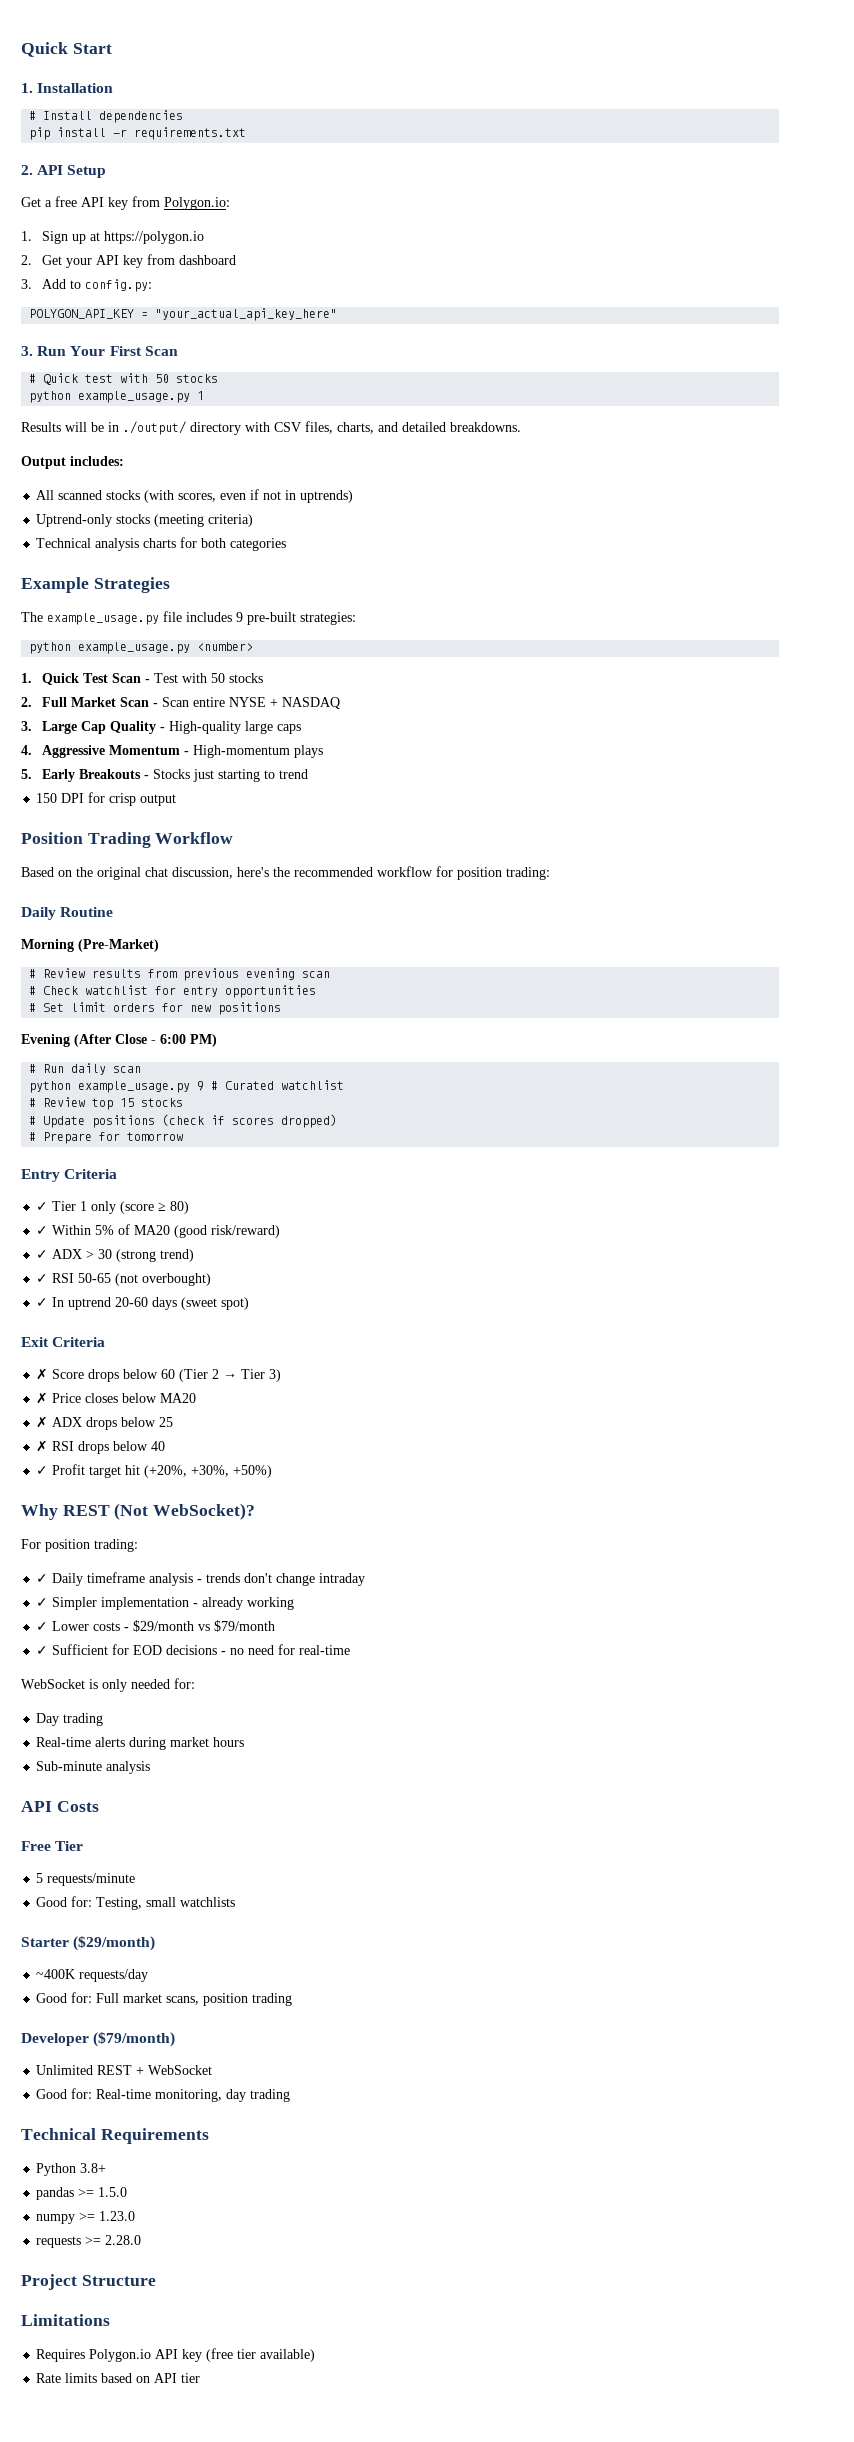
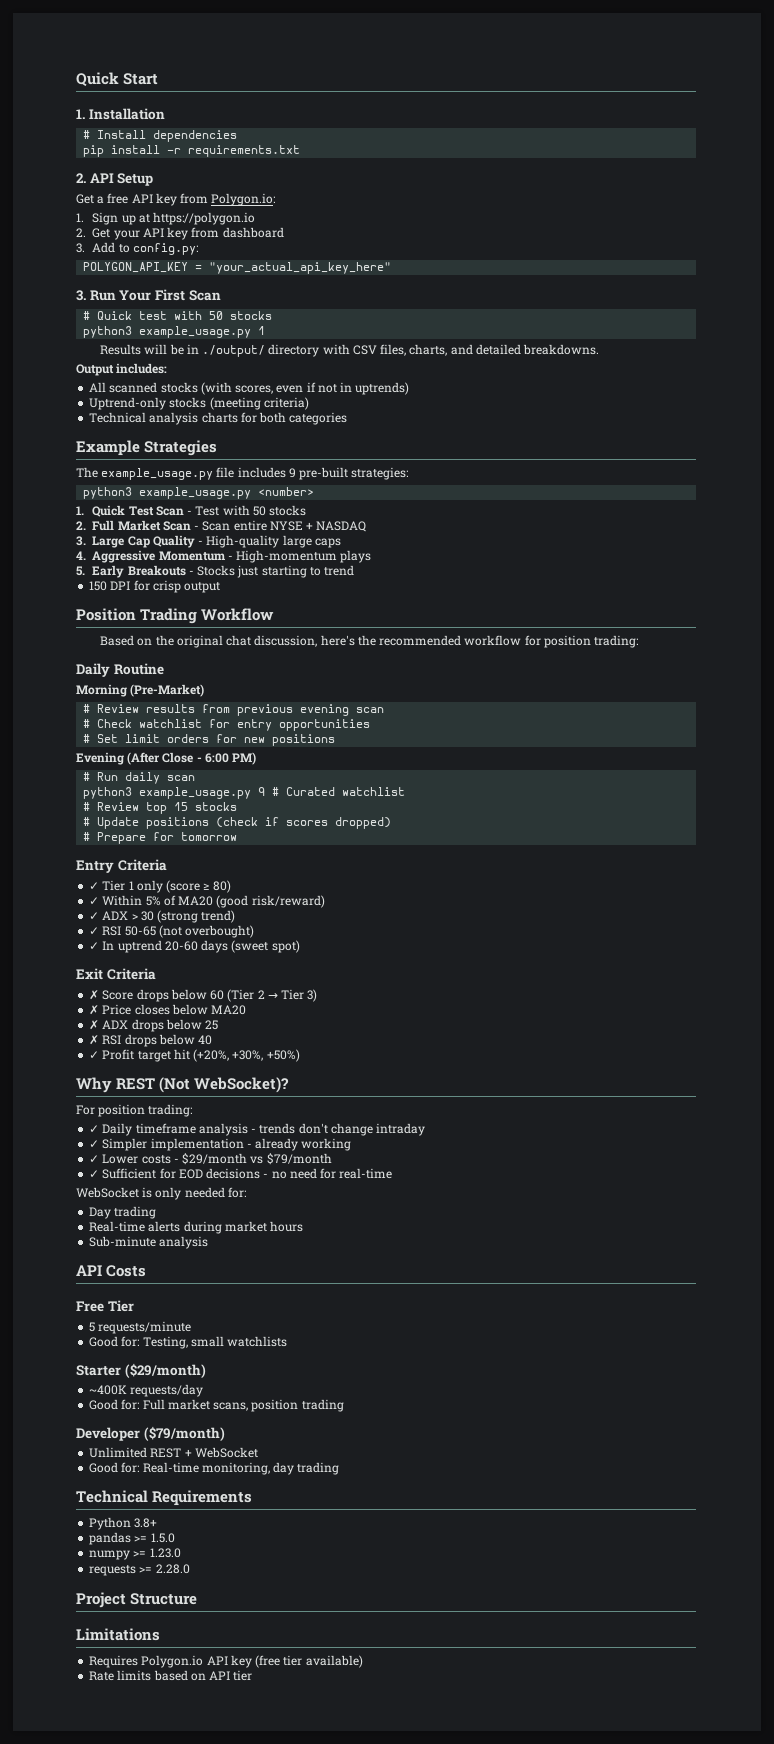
- python example_usage.py 1
+ python3 example_usage.py 1
- python example_usage.py <number>
+ python3 example_usage.py <number>
- python example_usage.py 9 # Curated watchlist
+ python3 example_usage.py 9 # Curated watchlist

